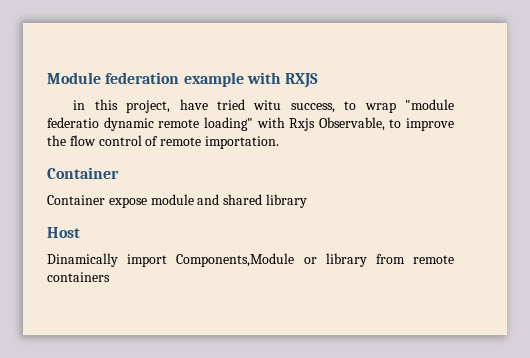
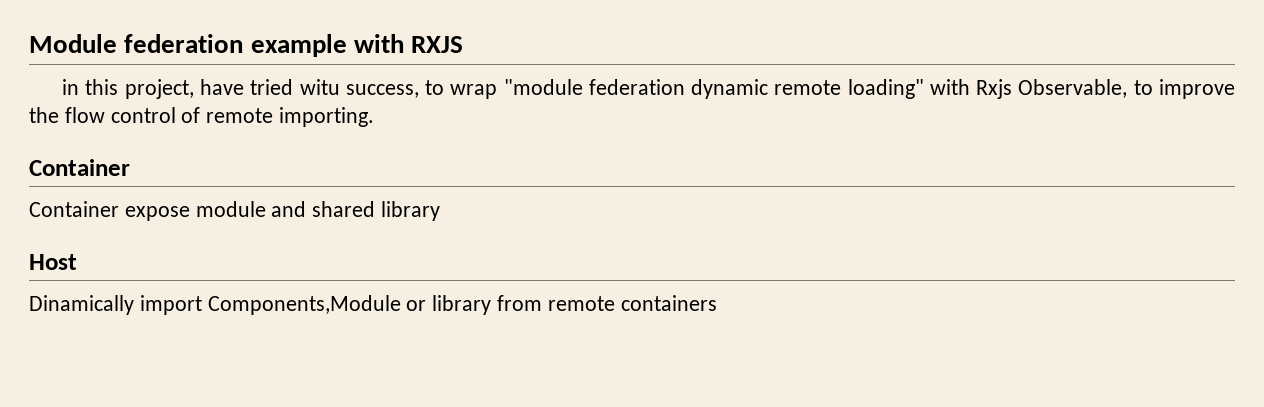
- in this project, have tried witu success, to wrap "module federatio dynamic remote loading" with Rxjs Observable, to improve the flow control of remote importation.
+ in this project, have tried witu success, to wrap "module federation dynamic remote loading" with Rxjs Observable, to improve the flow control of remote importing.

